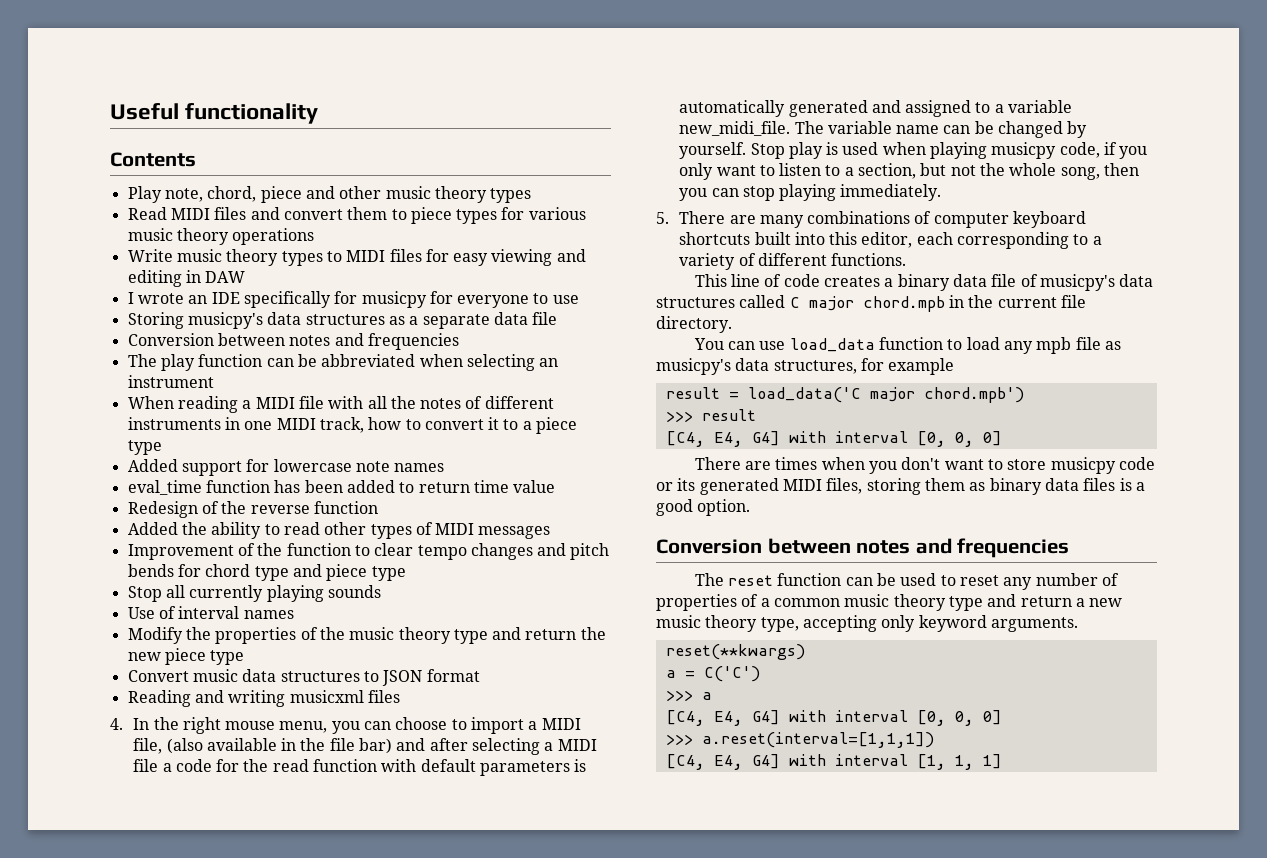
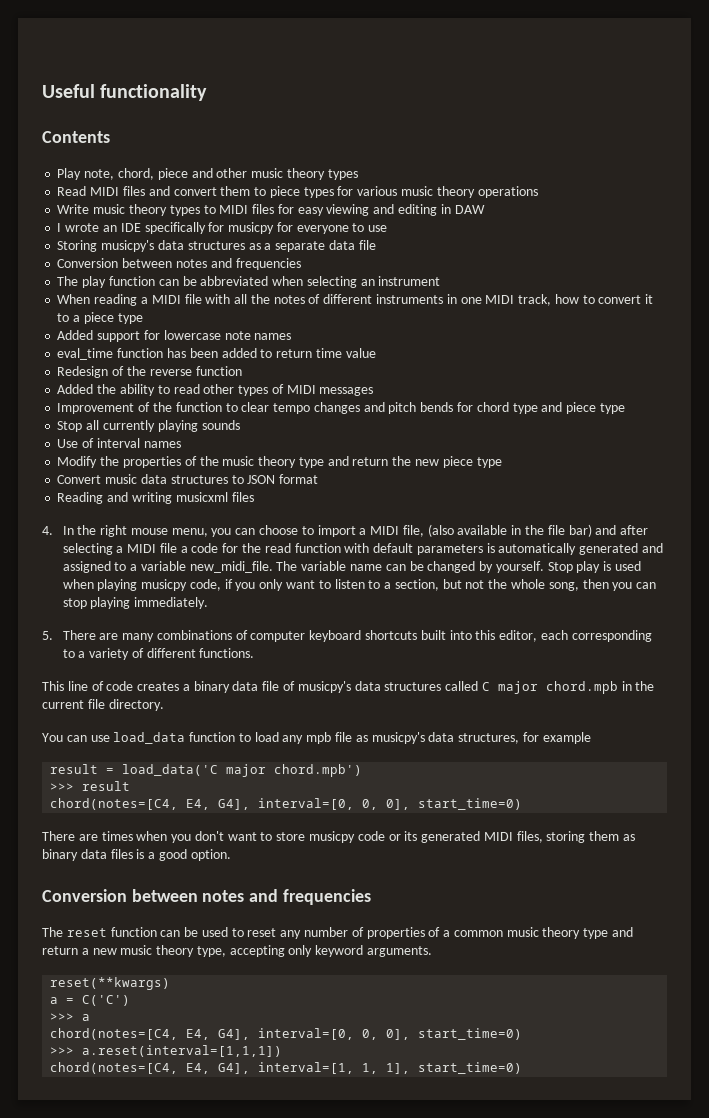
  >>> result
- [C4, E4, G4] with interval [0, 0, 0]
+ chord(notes=[C4, E4, G4], interval=[0, 0, 0], start_time=0)
  >>> a
- [C4, E4, G4] with interval [0, 0, 0]
+ chord(notes=[C4, E4, G4], interval=[0, 0, 0], start_time=0)
  >>> a.reset(interval=[1,1,1])
- [C4, E4, G4] with interval [1, 1, 1]
+ chord(notes=[C4, E4, G4], interval=[1, 1, 1], start_time=0)

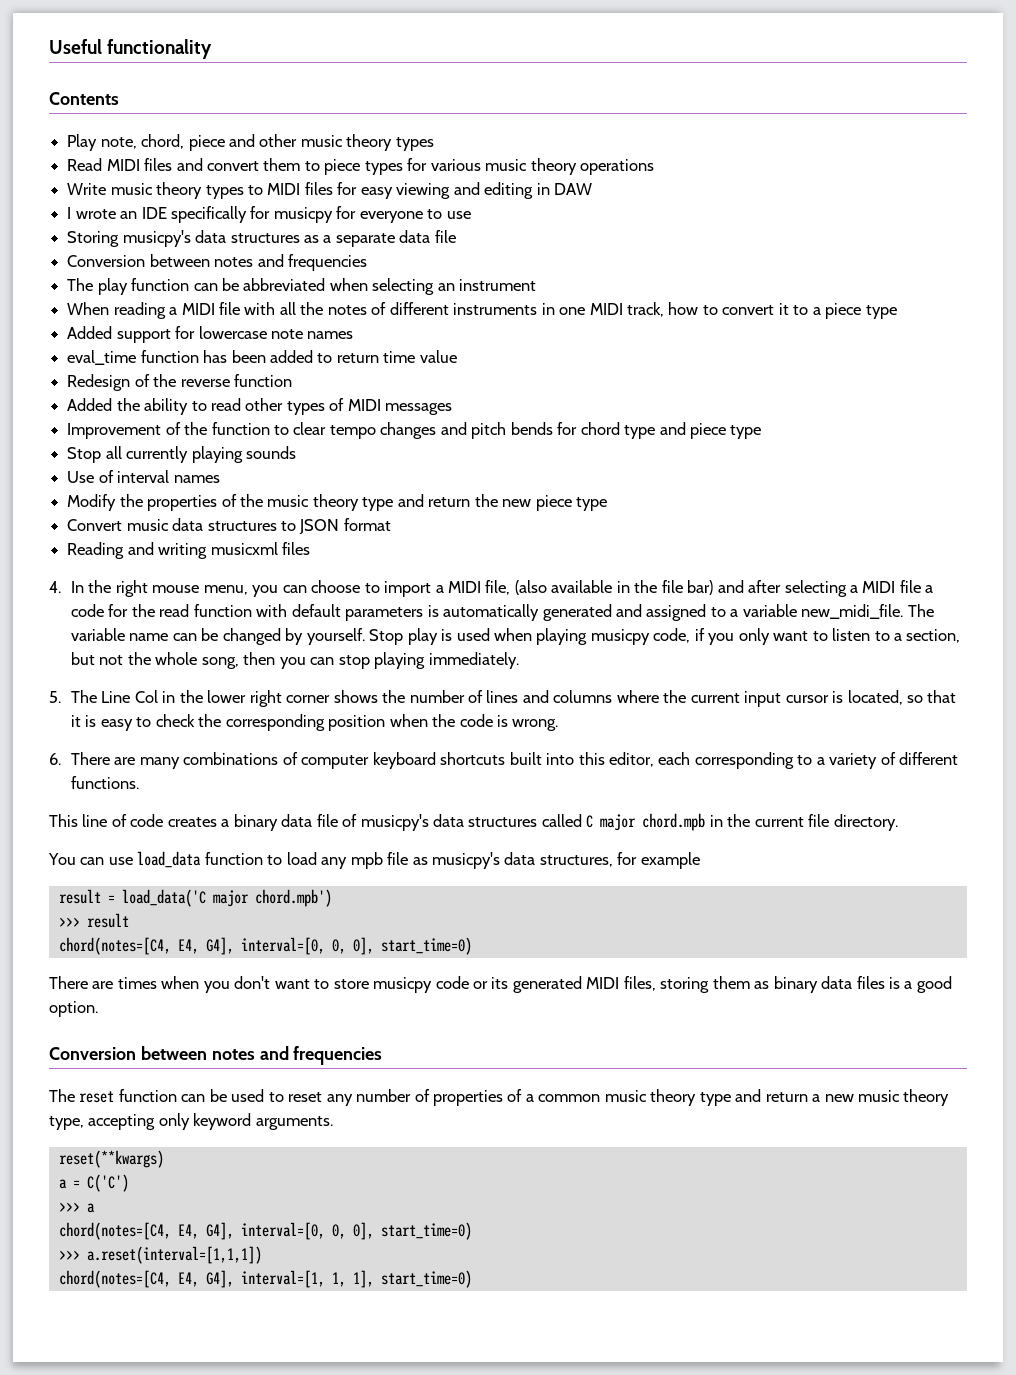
- 5. There are many combinations of computer keyboard shortcuts built into this editor, each corresponding to a variety of different functions.
+ 5. The Line Col in the lower right corner shows the number of lines and columns where the current input cursor is located, so that it is easy to check the corresponding position when the code is wrong.
+ 6. There are many combinations of computer keyboard shortcuts built into this editor, each corresponding to a variety of different functions.

